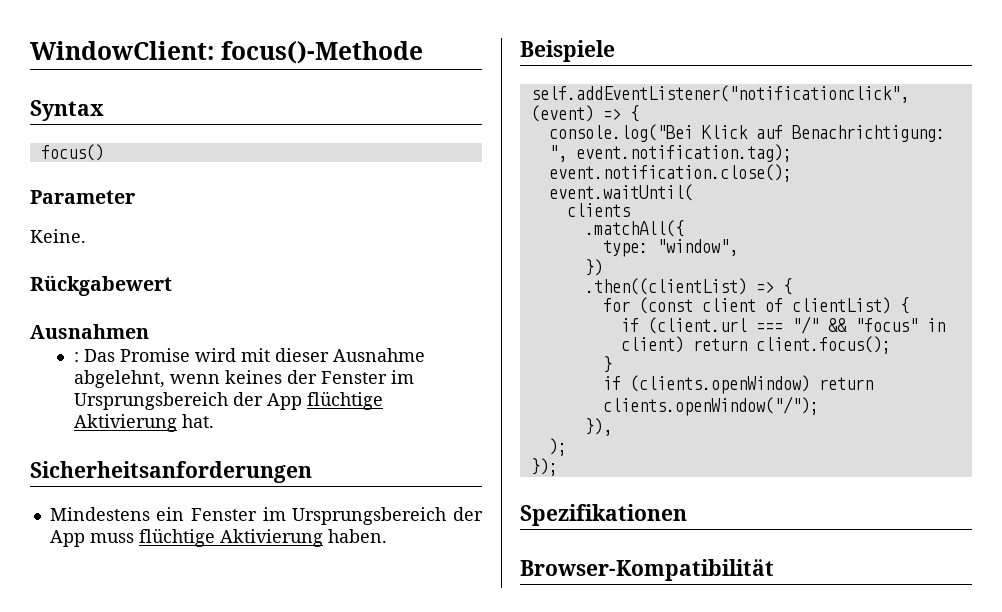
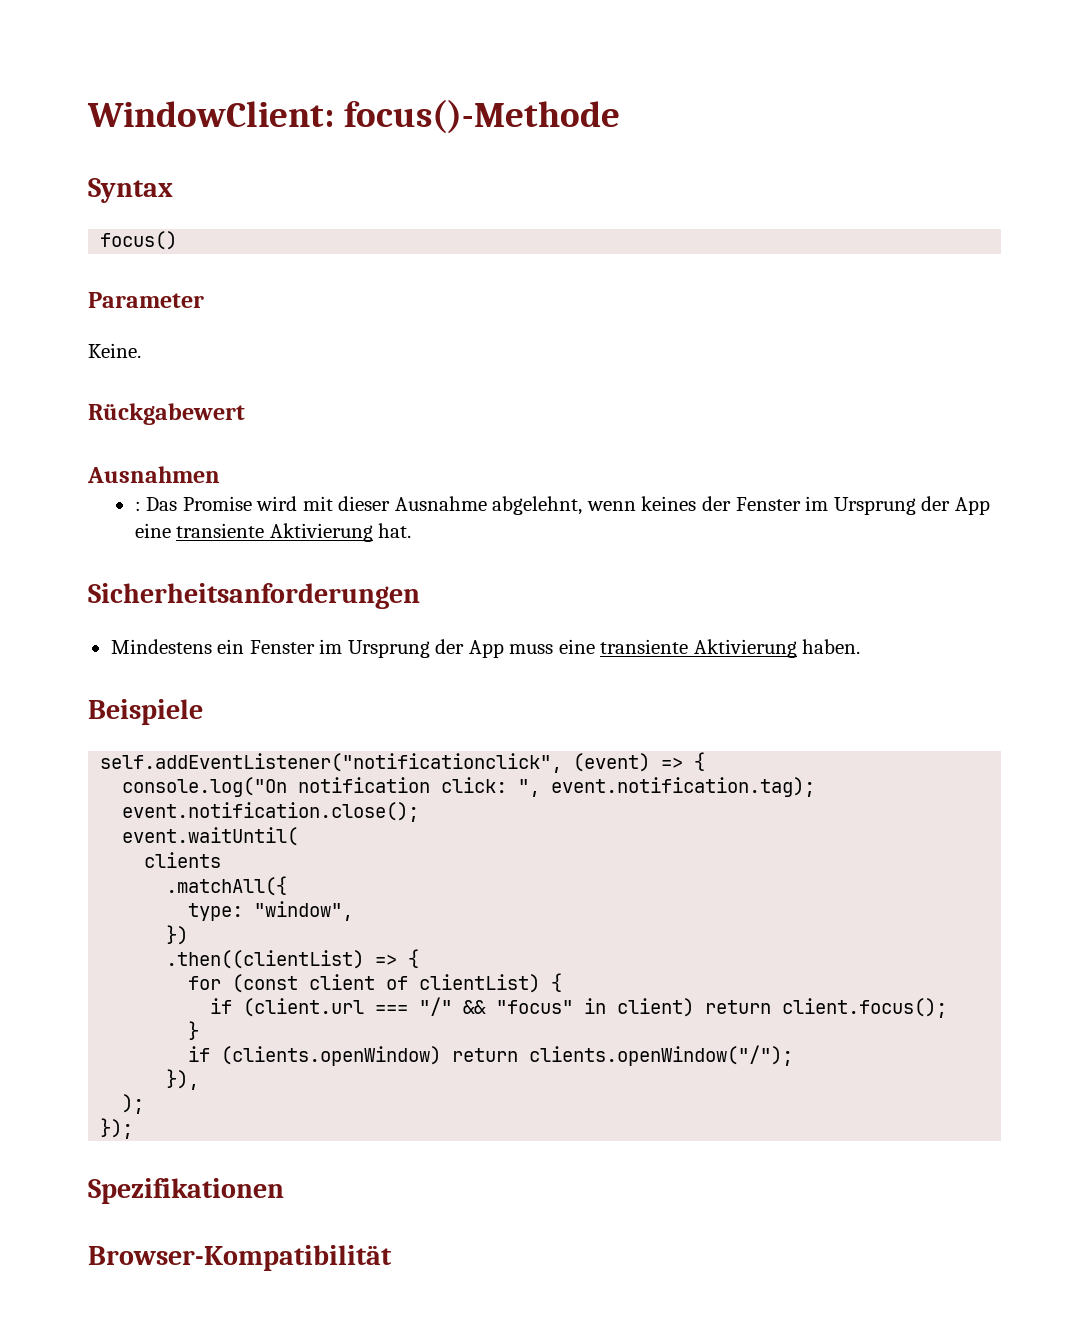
- : Das Promise wird mit dieser Ausnahme abgelehnt, wenn keines der Fenster im Ursprungsbereich der App flüchtige Aktivierung hat.
+ : Das Promise wird mit dieser Ausnahme abgelehnt, wenn keines der Fenster im Ursprung der App eine transiente Aktivierung hat.
- Mindestens ein Fenster im Ursprungsbereich der App muss flüchtige Aktivierung haben.
+ Mindestens ein Fenster im Ursprung der App muss eine transiente Aktivierung haben.
- console.log("Bei Klick auf Benachrichtigung: ", event.notification.tag);
+ console.log("On notification click: ", event.notification.tag);

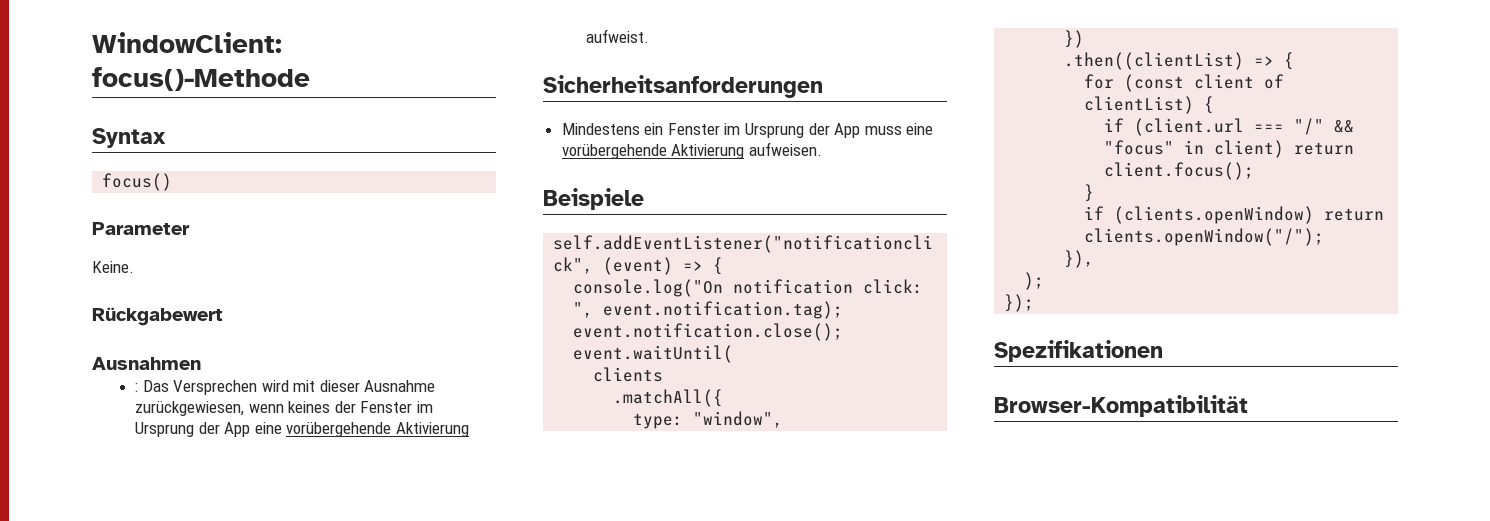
- : Das Promise wird mit dieser Ausnahme abgelehnt, wenn keines der Fenster im Ursprung der App eine transiente Aktivierung hat.
+ : Das Versprechen wird mit dieser Ausnahme zurückgewiesen, wenn keines der Fenster im Ursprung der App eine vorübergehende Aktivierung aufweist.
- Mindestens ein Fenster im Ursprung der App muss eine transiente Aktivierung haben.
+ Mindestens ein Fenster im Ursprung der App muss eine vorübergehende Aktivierung aufweisen.

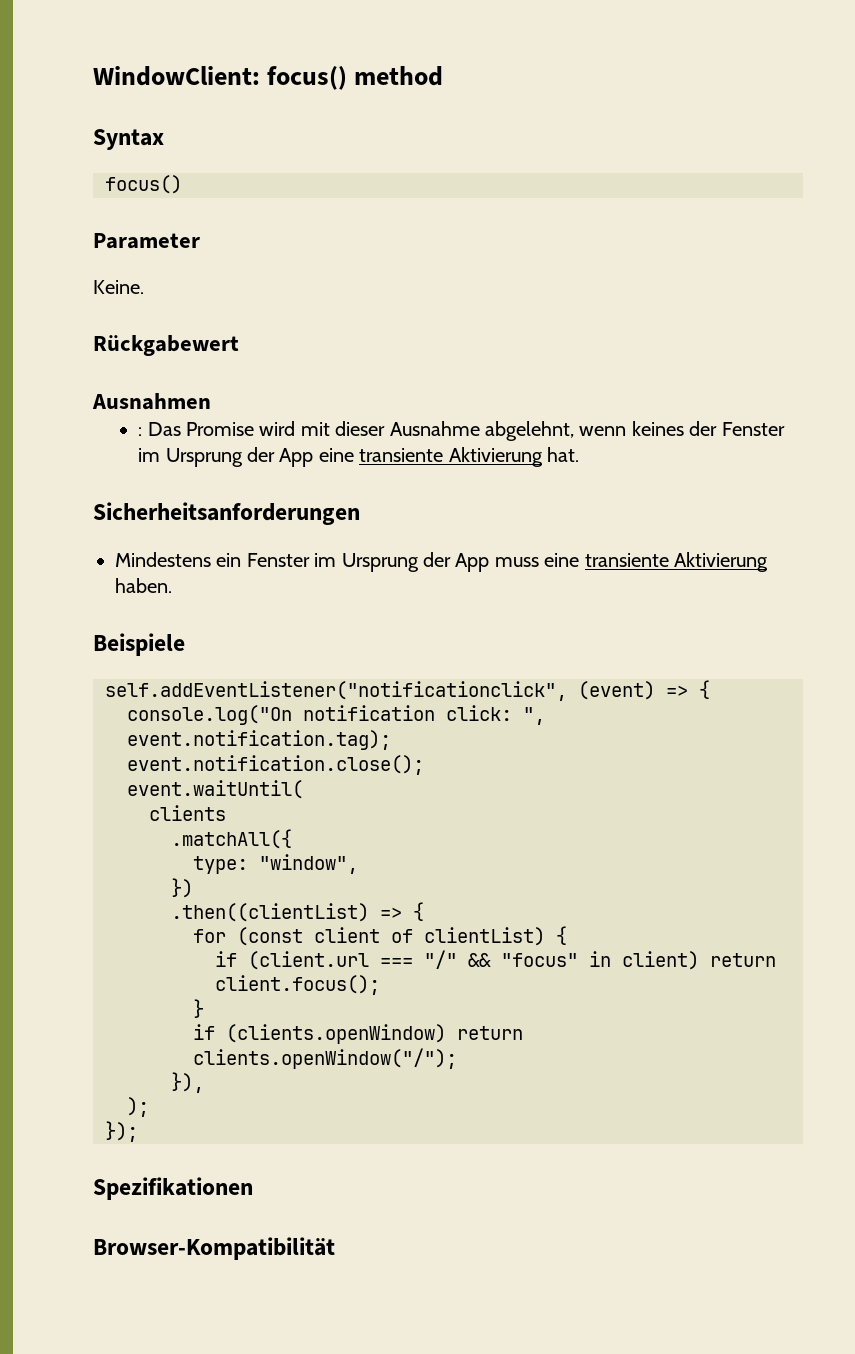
- WindowClient: focus()-Methode
+ WindowClient: focus() method
- : Das Versprechen wird mit dieser Ausnahme zurückgewiesen, wenn keines der Fenster im Ursprung der App eine vorübergehende Aktivierung aufweist.
+ : Das Promise wird mit dieser Ausnahme abgelehnt, wenn keines der Fenster im Ursprung der App eine transiente Aktivierung hat.
- Mindestens ein Fenster im Ursprung der App muss eine vorübergehende Aktivierung aufweisen.
+ Mindestens ein Fenster im Ursprung der App muss eine transiente Aktivierung haben.

